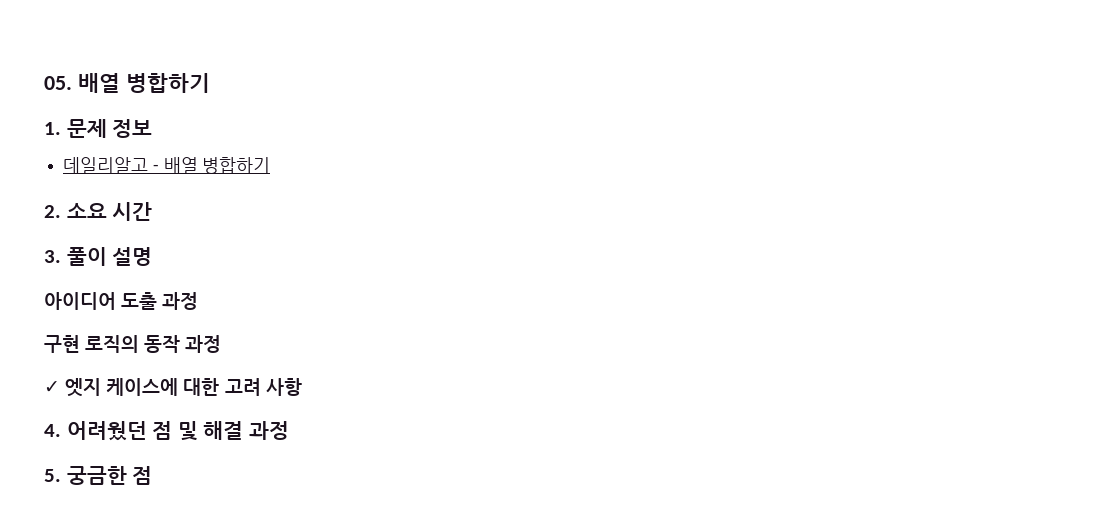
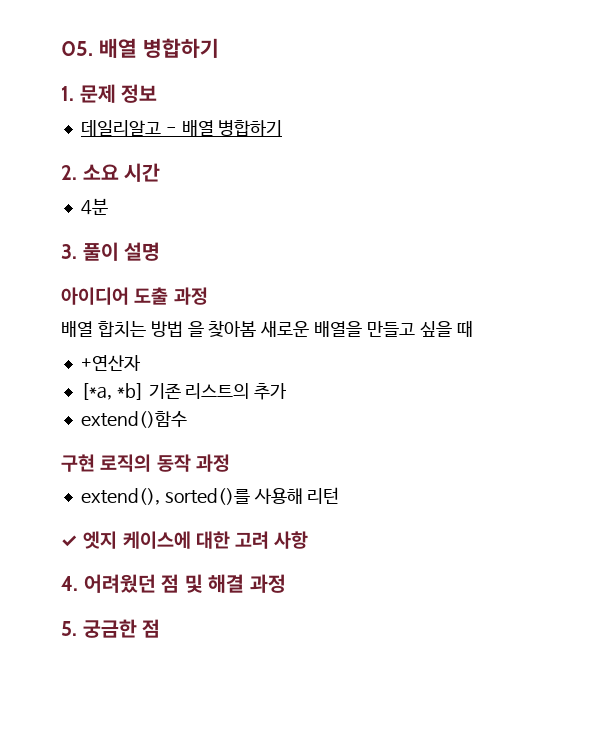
+ 4분
+ 배열 합치는 방법 을 찾아봄 새로운 배열을 만들고 싶을 때
+ +연산자
+ [*a, *b] 기존 리스트의 추가
+ extend()함수
+ extend(), sorted()를 사용해 리턴

